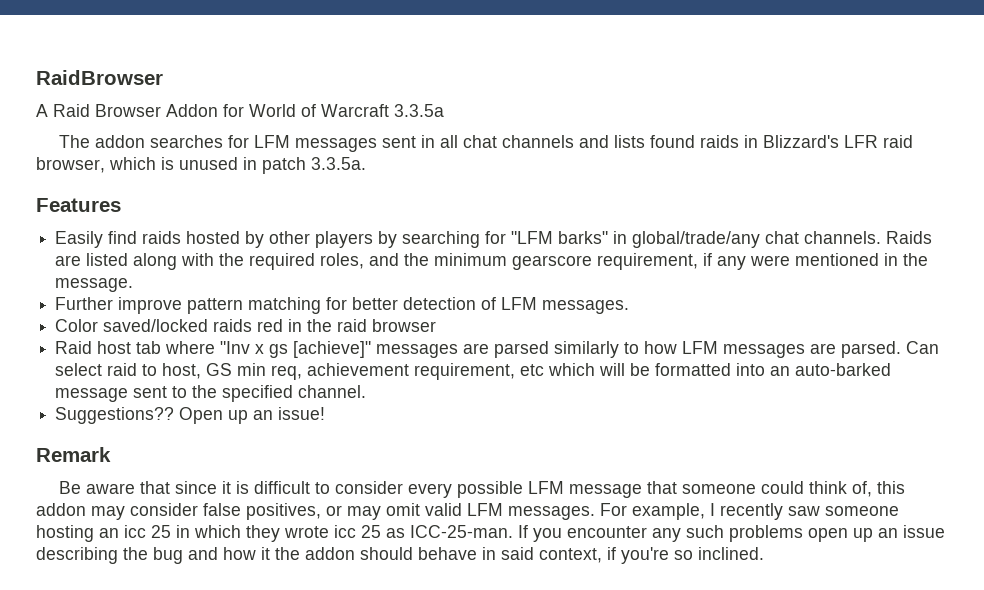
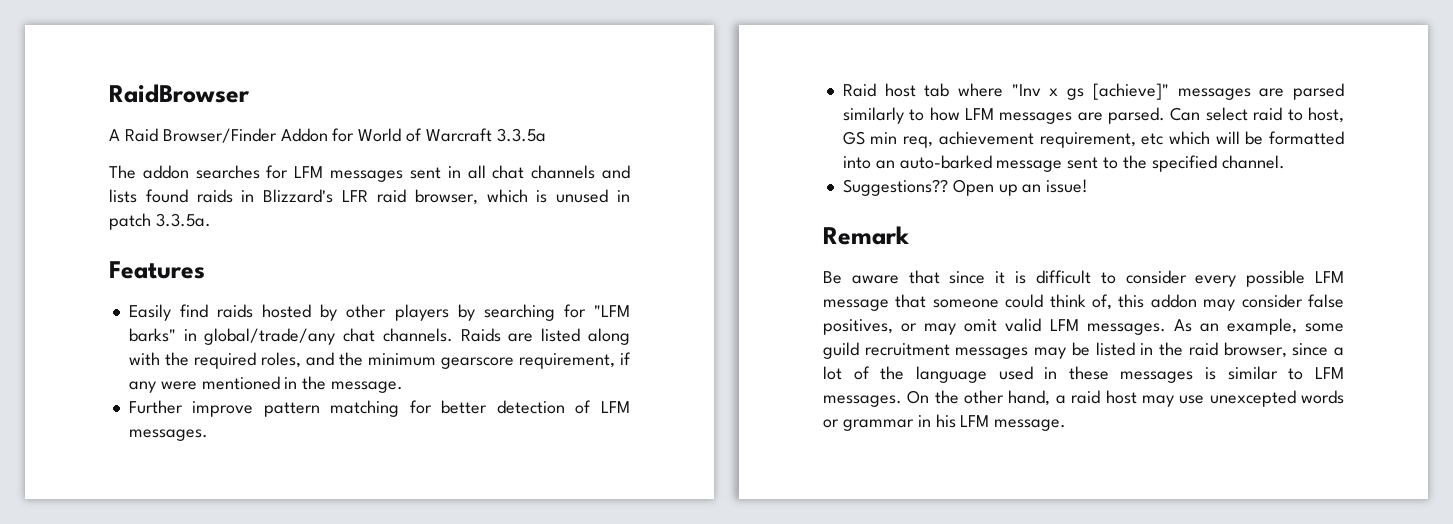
- A Raid Browser Addon for World of Warcraft 3.3.5a
+ A Raid Browser/Finder Addon for World of Warcraft 3.3.5a
- Color saved/locked raids red in the raid browser
- For example, I recently saw someone hosting an icc 25 in which they wrote icc 25 as ICC-25-man. If you encounter any such problems open up an issue describing the bug and how it the addon should behave in said context, if you're so inclined.
+ As an example, some guild recruitment messages may be listed in the raid browser, since a lot of the language used in these messages is similar to LFM messages. On the other hand, a raid host may use unexcepted words or grammar in his LFM message.

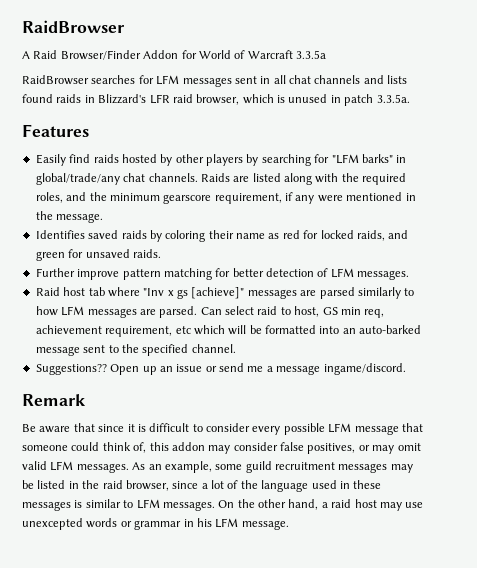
- The addon searches for LFM messages sent in all chat channels and lists found raids in Blizzard's LFR raid browser, which is unused in patch 3.3.5a.
+ RaidBrowser searches for LFM messages sent in all chat channels and lists found raids in Blizzard's LFR raid browser, which is unused in patch 3.3.5a.
+ Identifies saved raids by coloring their name as red for locked raids, and green for unsaved raids.
- Open up an issue!
+ Open up an issue or send me a message ingame/discord.

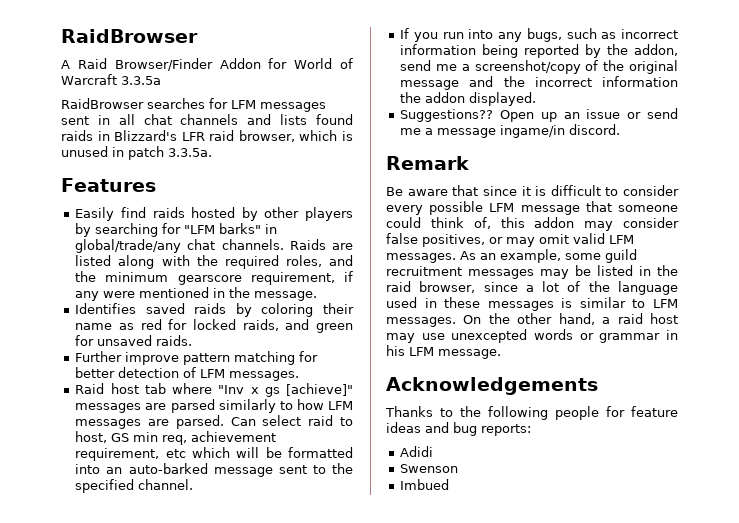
+ If you run into any bugs, such as incorrect information being reported by the addon, send me a screenshot/copy of the original message and the incorrect information the addon displayed.
- Open up an issue or send me a message ingame/discord.
+ Open up an issue or send me a message ingame/in discord.
+ Acknowledgements
+ Thanks to the following people for feature ideas and bug reports:
+ Adidi
+ Swenson
+ Imbued

